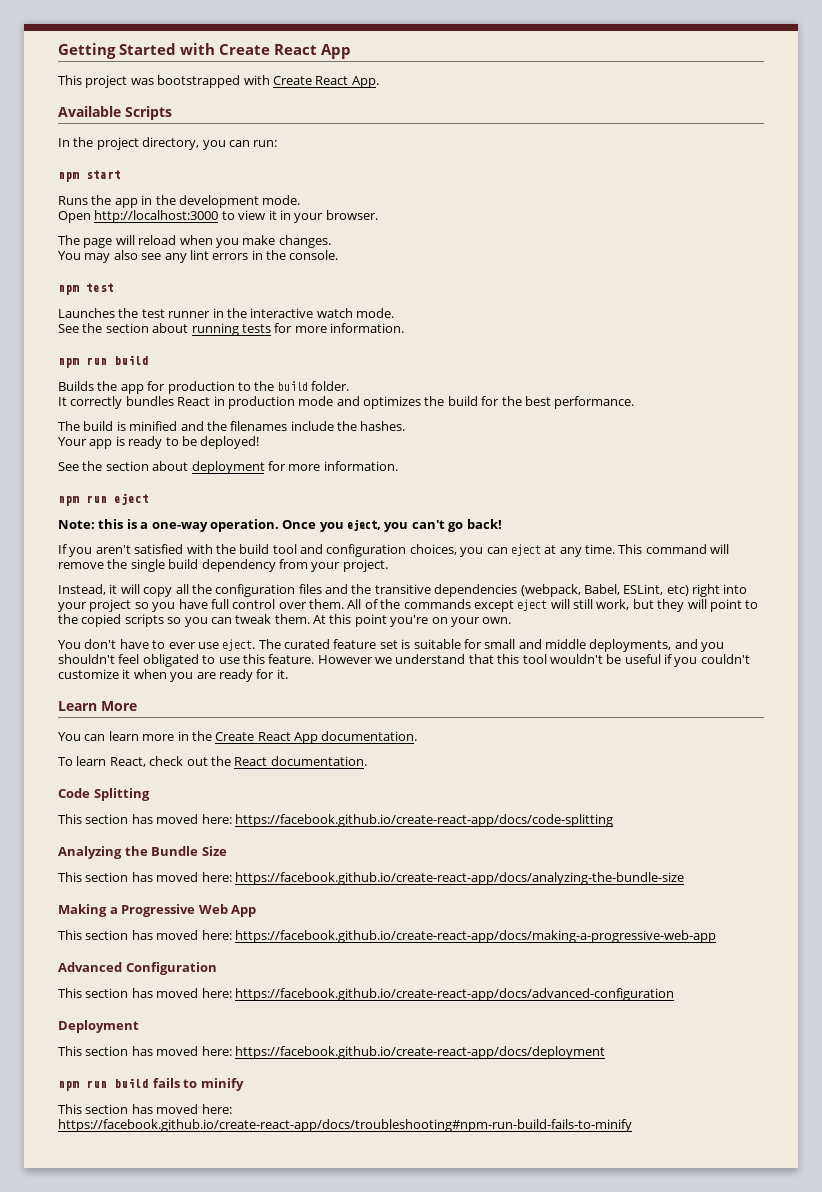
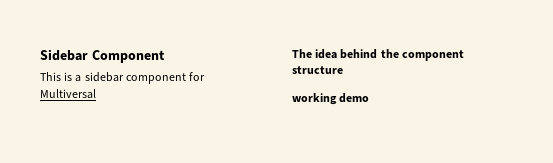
- Getting Started with Create React App
- This project was bootstrapped with Create React App.
- Available Scripts
- In the project directory, you can run:
- npm start
- Runs the app in the development mode.
- Open http://localhost:3000 to view it in your browser.
- The page will reload when you make changes.
- You may also see any lint errors in the console.
- npm test
- Launches the test runner in the interactive watch mode.
- See the section about running tests for more information.
- npm run build
- Builds the app for production to the build folder.
- It correctly bundles React in production mode and optimizes the build for the best performance.
- The build is minified and the filenames include the hashes.
- Your app is ready to be deployed!
- See the section about deployment for more information.
- npm run eject
- Note: this is a one-way operation. Once you eject, you can't go back!
- If you aren't satisfied with the build tool and configuration choices, you can eject at any time. This command will remove the single build dependency from your project.
- Instead, it will copy all the configuration files and the transitive dependencies (webpack, Babel, ESLint, etc) right into your project so you have full control over them. All of the commands except eject will still work, but they will point to the copied scripts so you can tweak them. At this point you're on your own.
- You don't have to ever use eject. The curated feature set is suitable for small and middle deployments, and you shouldn't feel obligated to use this feature. However we understand that this tool wouldn't be useful if you couldn't customize it when you are ready for it.
- Learn More
- You can learn more in the Create React App documentation.
- To learn React, check out the React documentation.
- Code Splitting
- This section has moved here: https://facebook.github.io/create-react-app/docs/code-splitting
- Analyzing the Bundle Size
- This section has moved here: https://facebook.github.io/create-react-app/docs/analyzing-the-bundle-size
- Making a Progressive Web App
- This section has moved here: https://facebook.github.io/create-react-app/docs/making-a-progressive-web-app
- Advanced Configuration
- This section has moved here: https://facebook.github.io/create-react-app/docs/advanced-configuration
- Deployment
- This section has moved here: https://facebook.github.io/create-react-app/docs/deployment
- npm run build fails to minify
- This section has moved here: https://facebook.github.io/create-react-app/docs/troubleshooting#npm-run-build-fails-to-minify
+ Sidebar Component
+ This is a sidebar component for Multiversal
+ The idea behind the component structure
+ working demo

